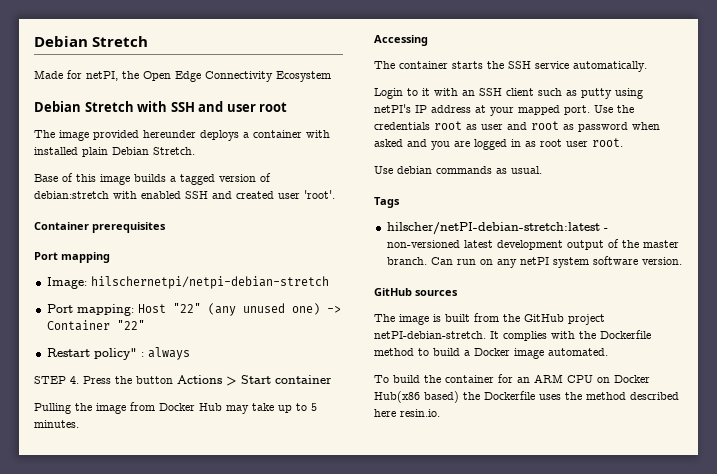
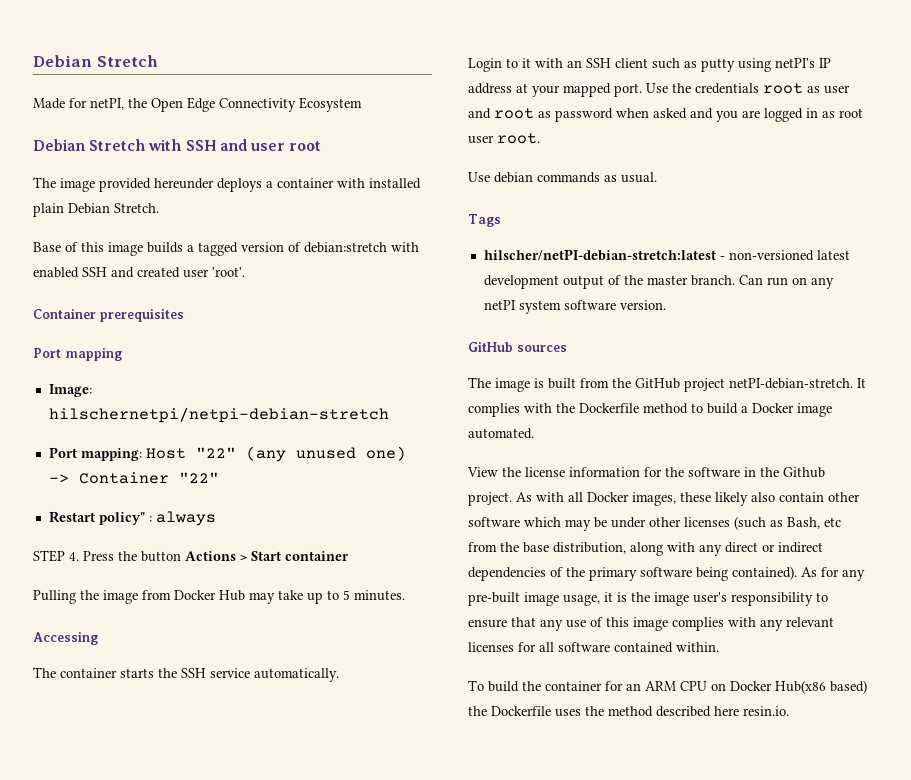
+ View the license information for the software in the Github project. As with all Docker images, these likely also contain other software which may be under other licenses (such as Bash, etc from the base distribution, along with any direct or indirect dependencies of the primary software being contained). As for any pre-built image usage, it is the image user's responsibility to ensure that any use of this image complies with any relevant licenses for all software contained within.

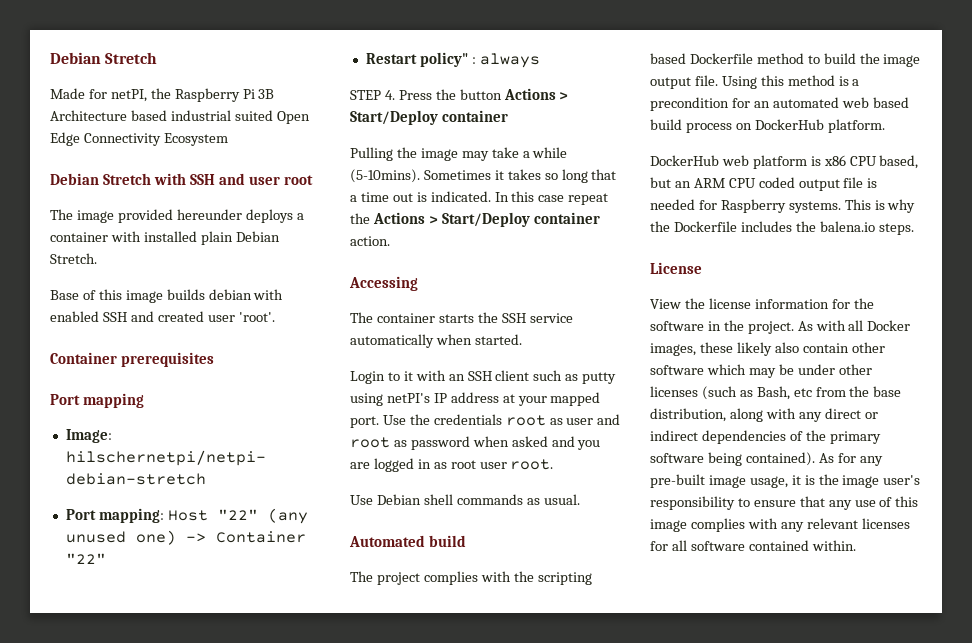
- Made for netPI, the Open Edge Connectivity Ecosystem
+ Made for netPI, the Raspberry Pi 3B Architecture based industrial suited Open Edge Connectivity Ecosystem
- Base of this image builds a tagged version of debian:stretch with enabled SSH and created user 'root'.
+ Base of this image builds debian with enabled SSH and created user 'root'.
- STEP 4. Press the button Actions > Start container
+ STEP 4. Press the button Actions > Start/Deploy container
- Pulling the image from Docker Hub may take up to 5 minutes.
+ Pulling the image may take a while (5-10mins). Sometimes it takes so long that a time out is indicated. In this case repeat the Actions > Start/Deploy container action.
- The container starts the SSH service automatically.
+ The container starts the SSH service automatically when started.
- Use debian commands as usual.
+ Use Debian shell commands as usual.
- Tags
- hilscher/netPI-debian-stretch:latest - non-versioned latest development output of the master branch. Can run on any netPI system software version.
- GitHub sources
- The image is built from the GitHub project netPI-debian-stretch. It complies with the Dockerfile method to build a Docker image automated.
+ Automated build
+ The project complies with the scripting based Dockerfile method to build the image output file. Using this method is a precondition for an automated web based build process on DockerHub platform.
+ DockerHub web platform is x86 CPU based, but an ARM CPU coded output file is needed for Raspberry systems. This is why the Dockerfile includes the balena.io steps.
+ License
- View the license information for the software in the Github project.
+ View the license information for the software in the project.
- To build the container for an ARM CPU on Docker Hub(x86 based) the Dockerfile uses the method described here resin.io.

